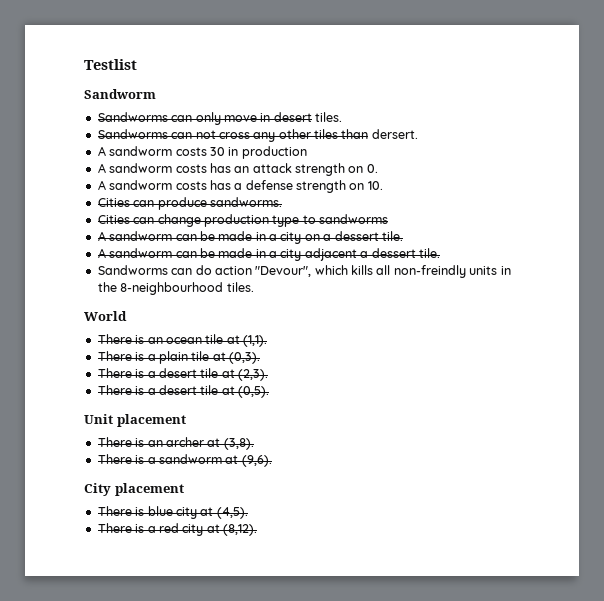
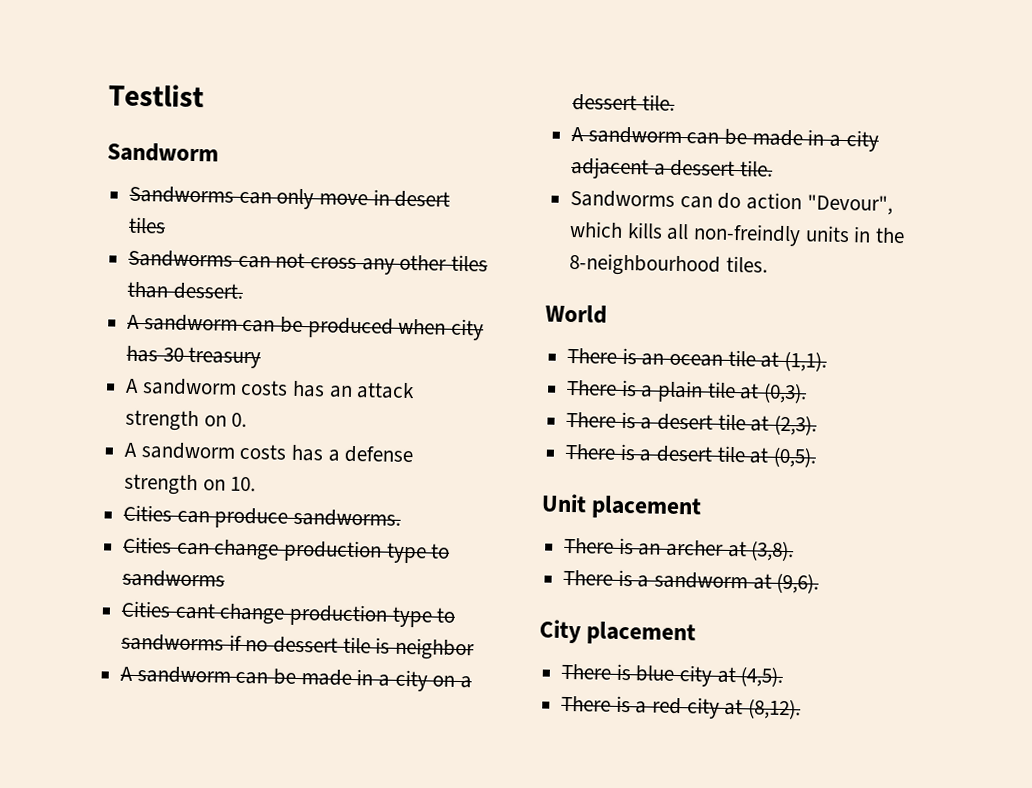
- Sandworms can only move in desert tiles.
+ Sandworms can only move in desert tiles
- Sandworms can not cross any other tiles than dersert.
- A sandworm costs 30 in production
+ Sandworms can not cross any other tiles than dessert.
+ A sandworm can be produced when city has 30 treasury
+ Cities cant change production type to sandworms if no dessert tile is neighbor

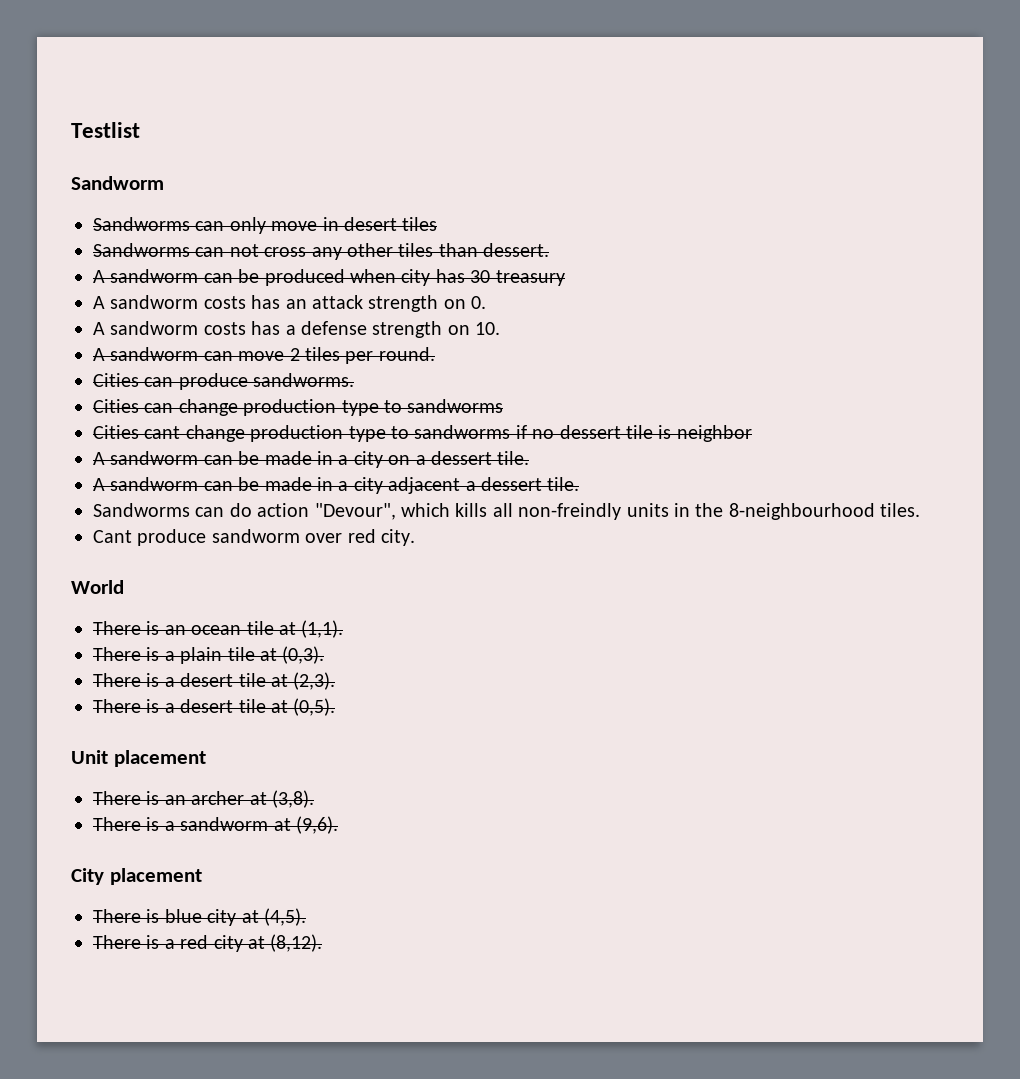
+ A sandworm can move 2 tiles per round.
+ Cant produce sandworm over red city.

